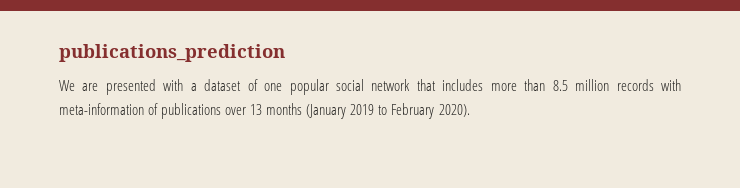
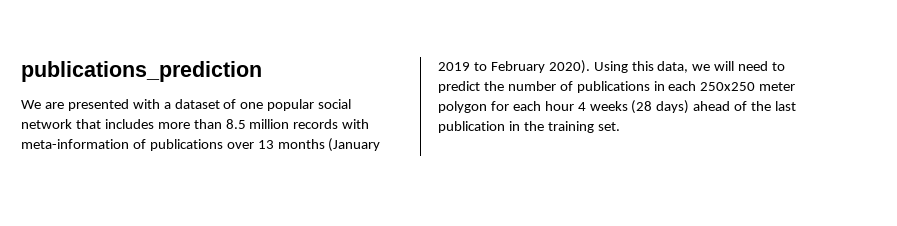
+ Using this data, we will need to predict the number of publications in each 250x250 meter polygon for each hour 4 weeks (28 days) ahead of the last publication in the training set.

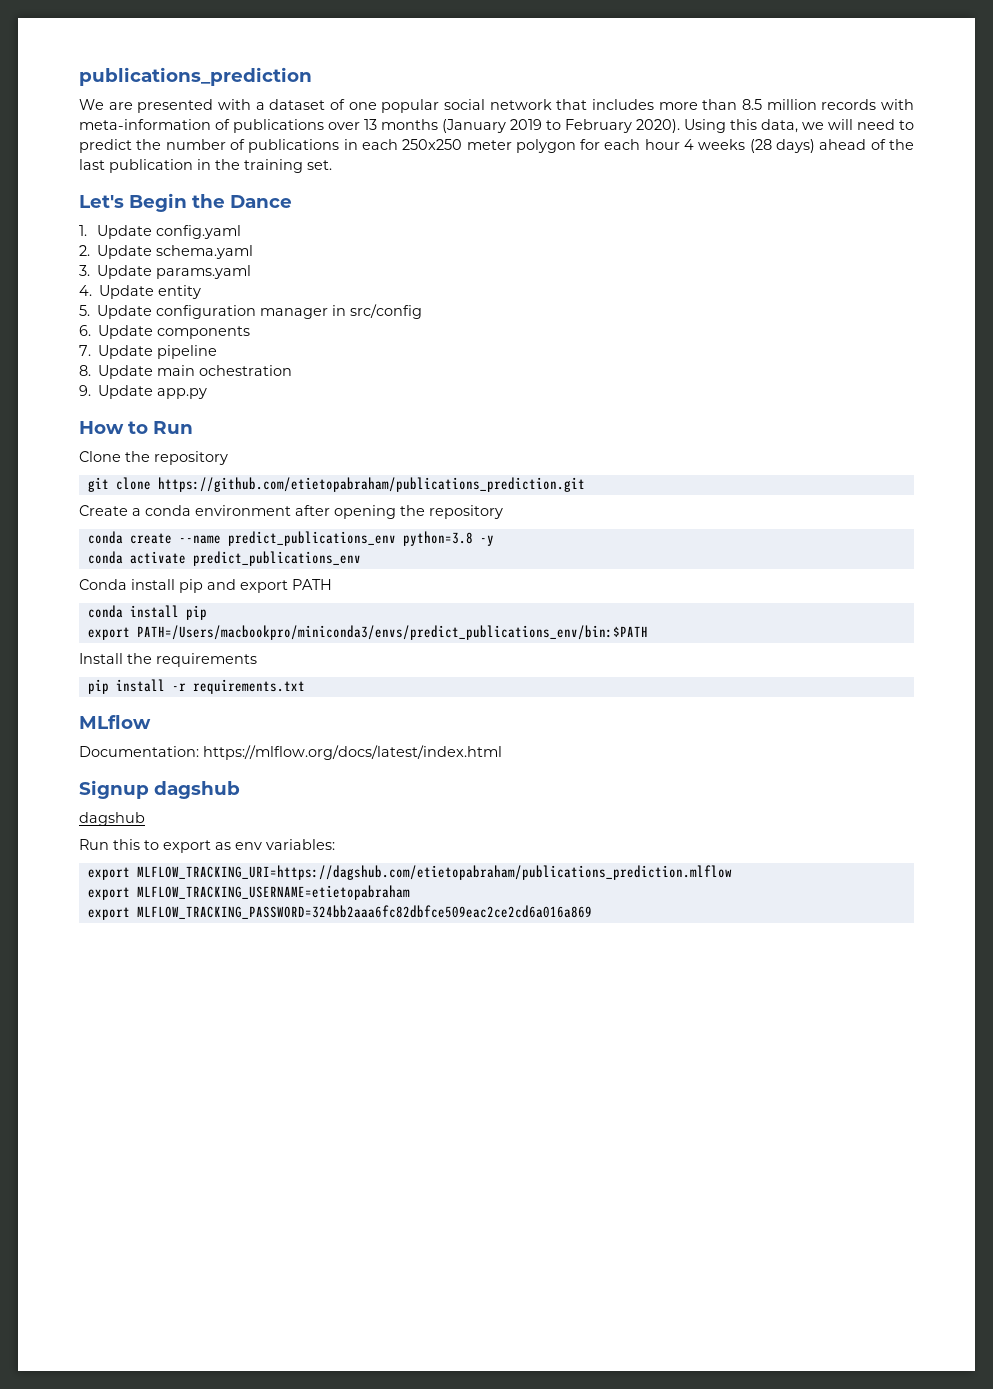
+ Let's Begin the Dance
+ 1. Update config.yaml
+ 2. Update schema.yaml
+ 3. Update params.yaml
+ 4. Update entity
+ 5. Update configuration manager in src/config
+ 6. Update components
+ 7. Update pipeline
+ 8. Update main ochestration
+ 9. Update app.py
+ How to Run
+ Clone the repository
+ git clone https://github.com/etietopabraham/publications_prediction.git
+ Create a conda environment after opening the repository
+ conda create --name predict_publications_env python=3.8 -y
+ conda activate predict_publications_env
+ Conda install pip and export PATH
+ conda install pip
+ export PATH=/Users/macbookpro/miniconda3/envs/predict_publications_env/bin:$PATH
+ Install the requirements
+ pip install -r requirements.txt
+ MLflow
+ Documentation: https://mlflow.org/docs/latest/index.html
+ Signup dagshub
+ dagshub
+ Run this to export as env variables:
+ export MLFLOW_TRACKING_URI=https://dagshub.com/etietopabraham/publications_prediction.mlflow
+ export MLFLOW_TRACKING_USERNAME=etietopabraham
+ export MLFLOW_TRACKING_PASSWORD=324bb2aaa6fc82dbfce509eac2ce2cd6a016a869

